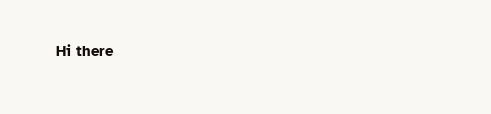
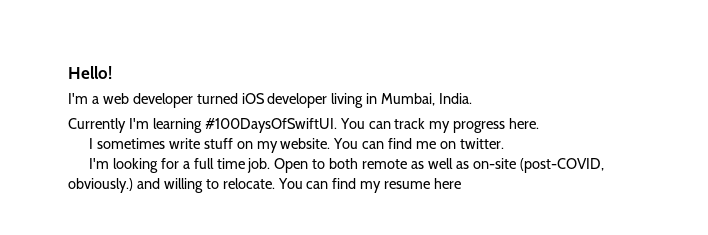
- Hi there
+ Hello!
+ I'm a web developer turned iOS developer living in Mumbai, India.
+ Currently I'm learning #100DaysOfSwiftUI. You can track my progress here.
+ I sometimes write stuff on my website. You can find me on twitter.
+ I'm looking for a full time job. Open to both remote as well as on-site (post-COVID, obviously.) and willing to relocate. You can find my resume here

